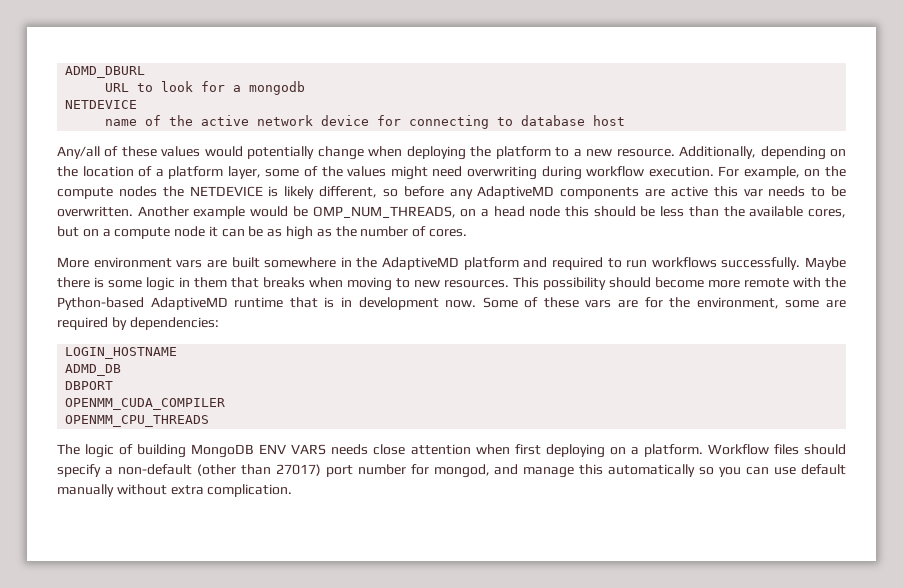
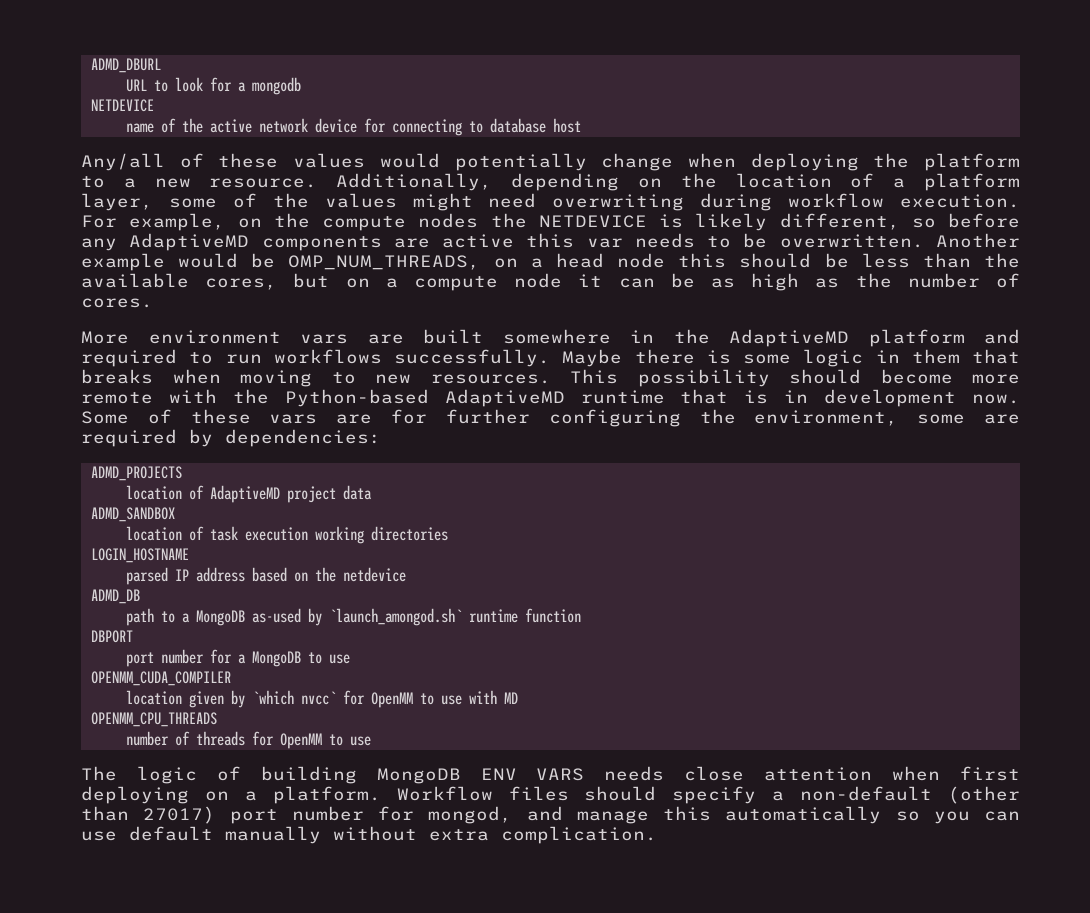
- Some of these vars are for the environment, some are required by dependencies:
+ Some of these vars are for further configuring the environment, some are required by dependencies:
+ ADMD_PROJECTS
+ location of AdaptiveMD project data
+ ADMD_SANDBOX
+ location of task execution working directories
  LOGIN_HOSTNAME
+ parsed IP address based on the netdevice
  ADMD_DB
+ path to a MongoDB as-used by `launch_amongod.sh` runtime function
  DBPORT
+ port number for a MongoDB to use
  OPENMM_CUDA_COMPILER
+ location given by `which nvcc` for OpenMM to use with MD
  OPENMM_CPU_THREADS
+ number of threads for OpenMM to use

